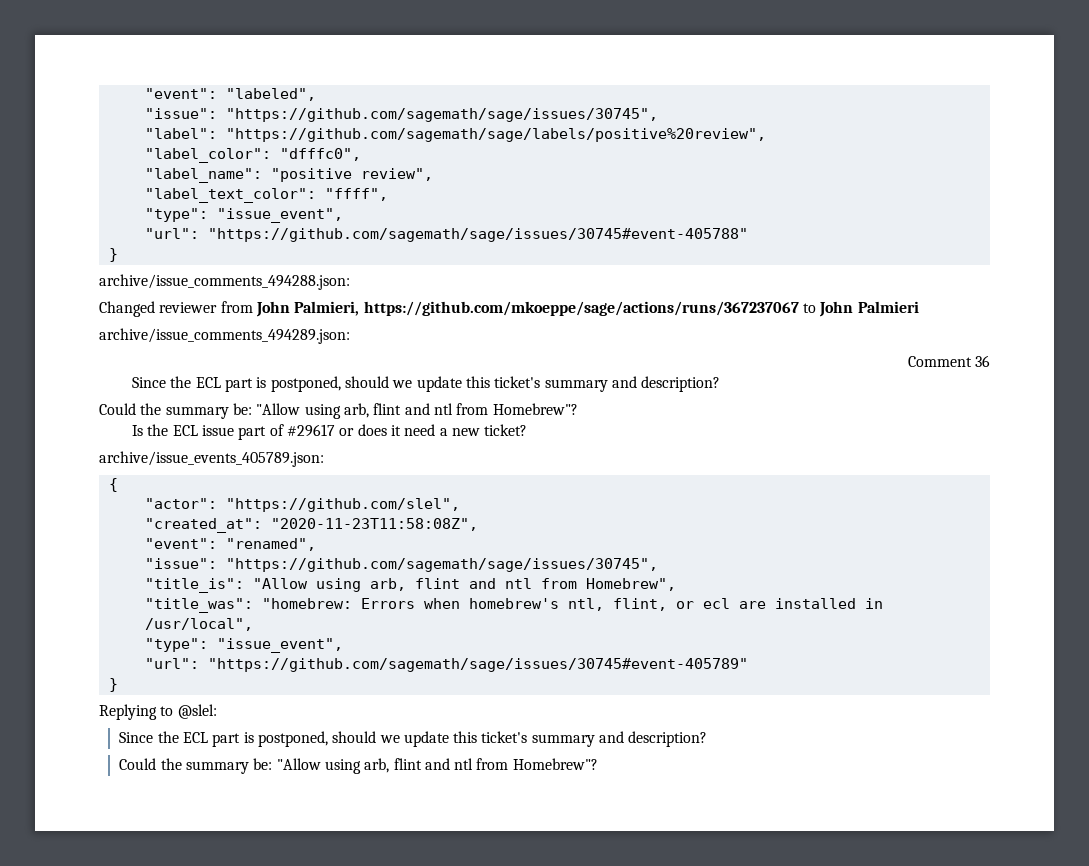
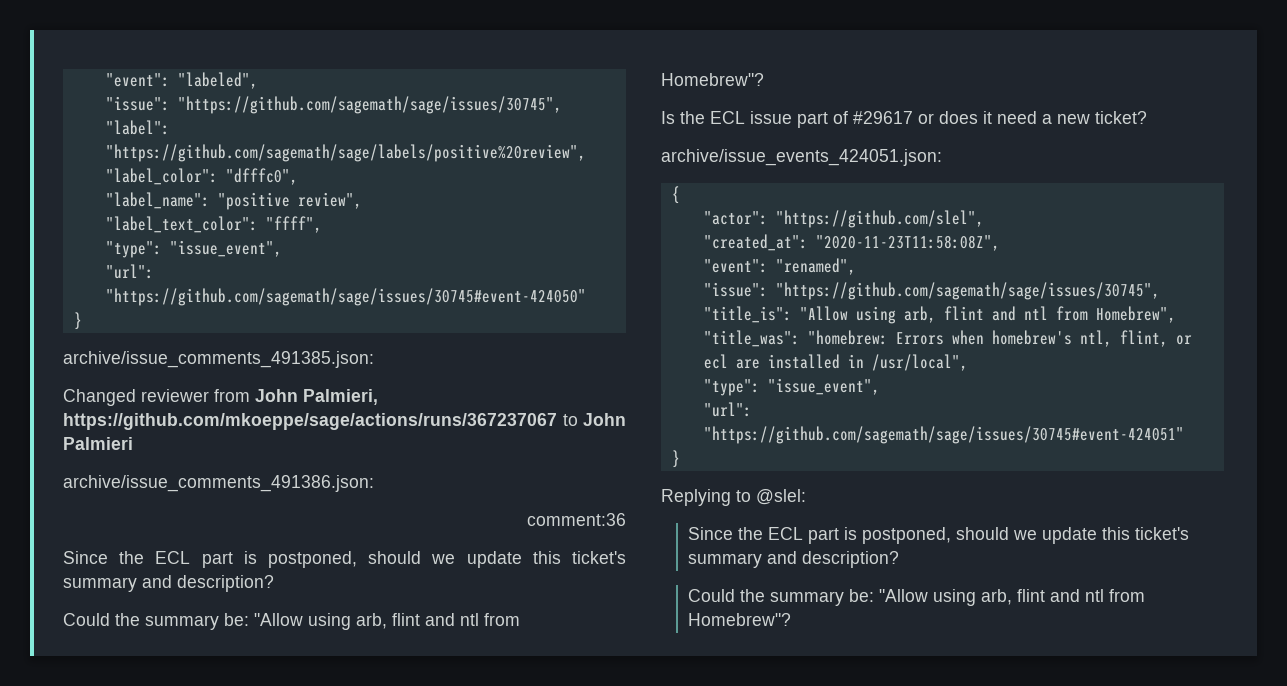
- "url": "https://github.com/sagemath/sage/issues/30745#event-405788"
+ "url": "https://github.com/sagemath/sage/issues/30745#event-424050"
  }
- archive/issue_comments_494288.json:
+ archive/issue_comments_491385.json:
- archive/issue_comments_494289.json:
- Comment 36
+ archive/issue_comments_491386.json:
+ comment:36
- archive/issue_events_405789.json:
+ archive/issue_events_424051.json:
- "url": "https://github.com/sagemath/sage/issues/30745#event-405789"
+ "url": "https://github.com/sagemath/sage/issues/30745#event-424051"

